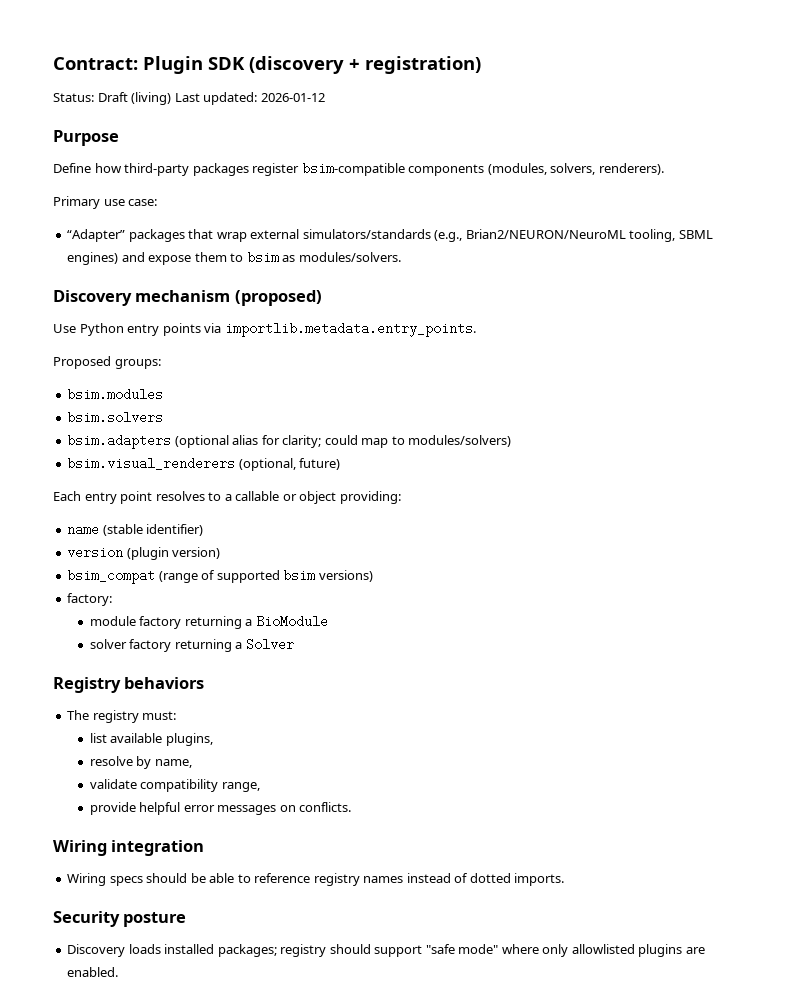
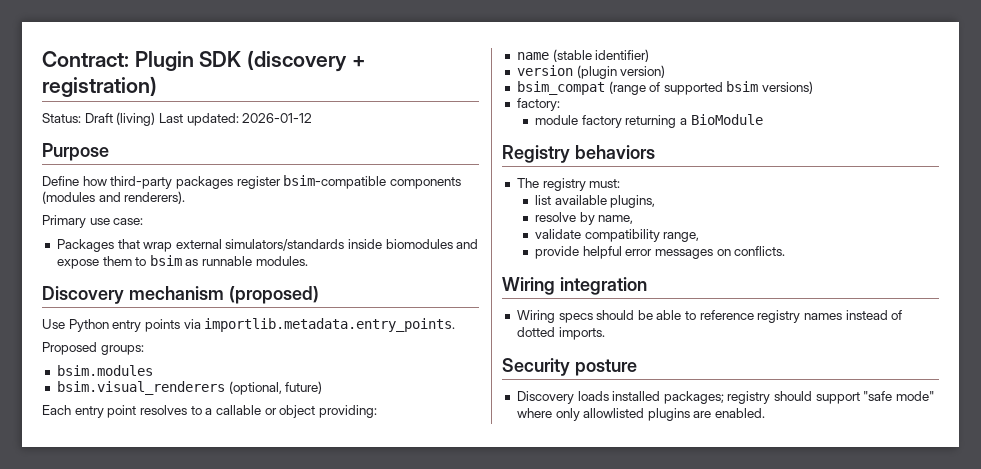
- Define how third-party packages register bsim-compatible components (modules, solvers, renderers).
+ Define how third-party packages register bsim-compatible components (modules and renderers).
- “Adapter” packages that wrap external simulators/standards (e.g., Brian2/NEURON/NeuroML tooling, SBML engines) and expose them to bsim as modules/solvers.
+ Packages that wrap external simulators/standards inside biomodules and expose them to bsim as runnable modules.
- bsim.solvers
- bsim.adapters (optional alias for clarity; could map to modules/solvers)
- solver factory returning a Solver

